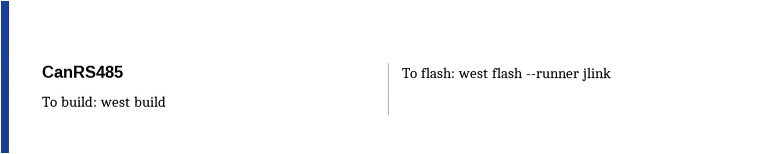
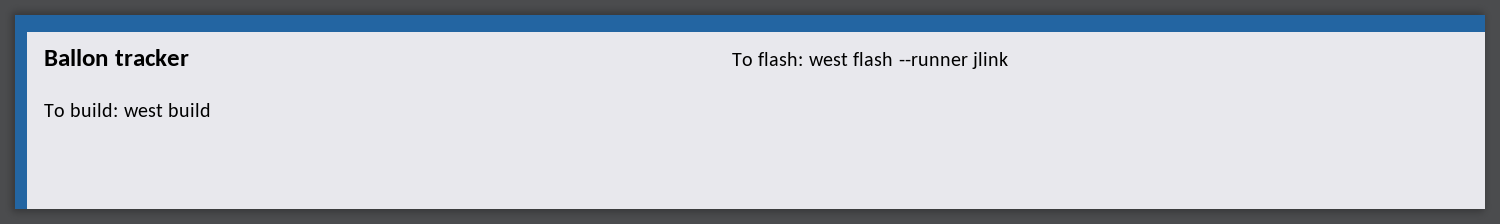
- CanRS485
+ Ballon tracker

